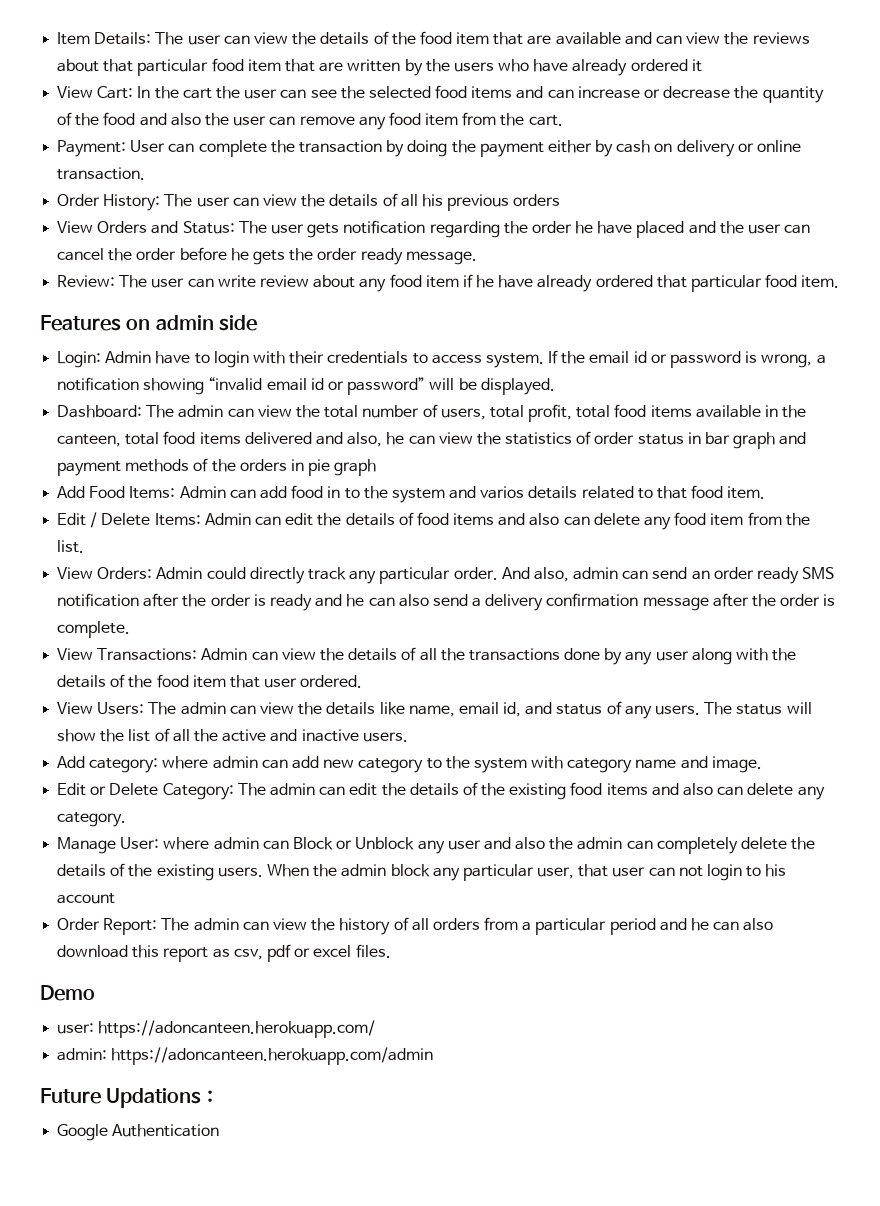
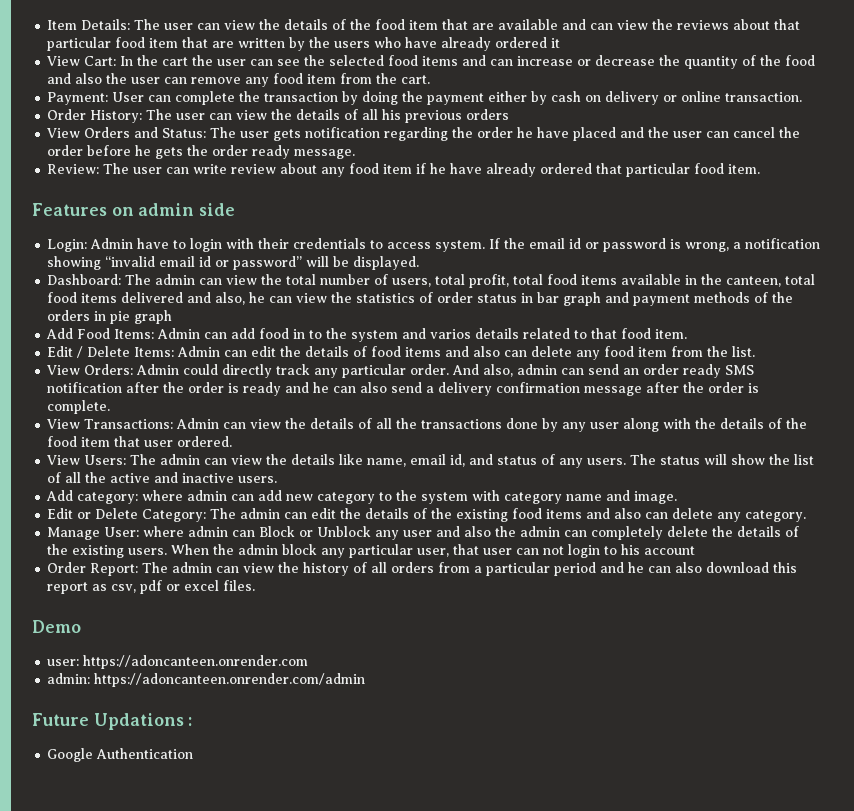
- user: https://adoncanteen.herokuapp.com/
+ user: https://adoncanteen.onrender.com
- admin: https://adoncanteen.herokuapp.com/admin
+ admin: https://adoncanteen.onrender.com/admin

